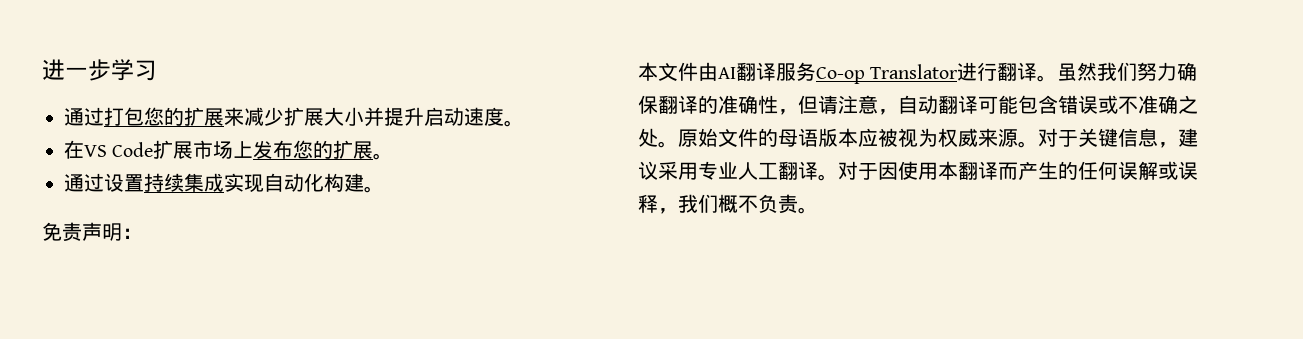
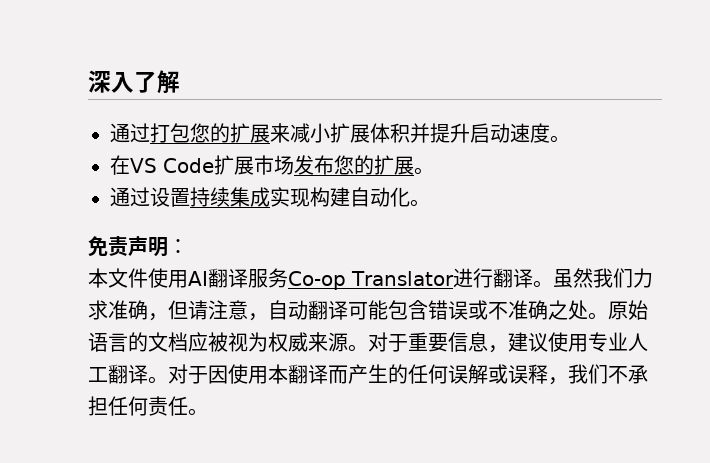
- 进一步学习
+ 深入了解
- 通过打包您的扩展来减少扩展大小并提升启动速度。
+ 通过打包您的扩展来减小扩展体积并提升启动速度。
- 在VS Code扩展市场上发布您的扩展。
+ 在VS Code扩展市场发布您的扩展。
- 通过设置持续集成实现自动化构建。
+ 通过设置持续集成实现构建自动化。
- 本文件由AI翻译服务Co-op Translator进行翻译。
+ 本文件使用AI翻译服务Co-op Translator进行翻译。
- 虽然我们努力确保翻译的准确性，但请注意，自动翻译可能包含错误或不准确之处。
+ 虽然我们力求准确，但请注意，自动翻译可能包含错误或不准确之处。
- 原始文件的母语版本应被视为权威来源。
+ 原始语言的文档应被视为权威来源。
- 对于关键信息，建议采用专业人工翻译。
+ 对于重要信息，建议使用专业人工翻译。
- 对于因使用本翻译而产生的任何误解或误释，我们概不负责。
+ 对于因使用本翻译而产生的任何误解或误释，我们不承担任何责任。

